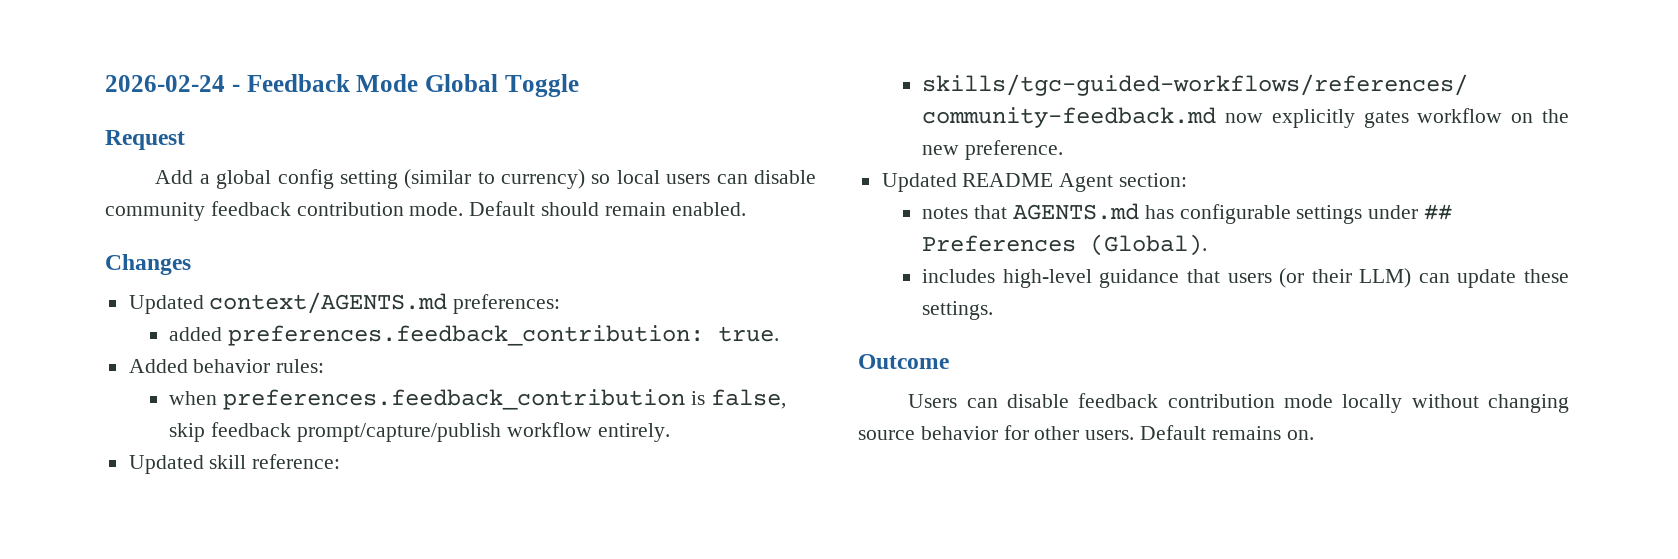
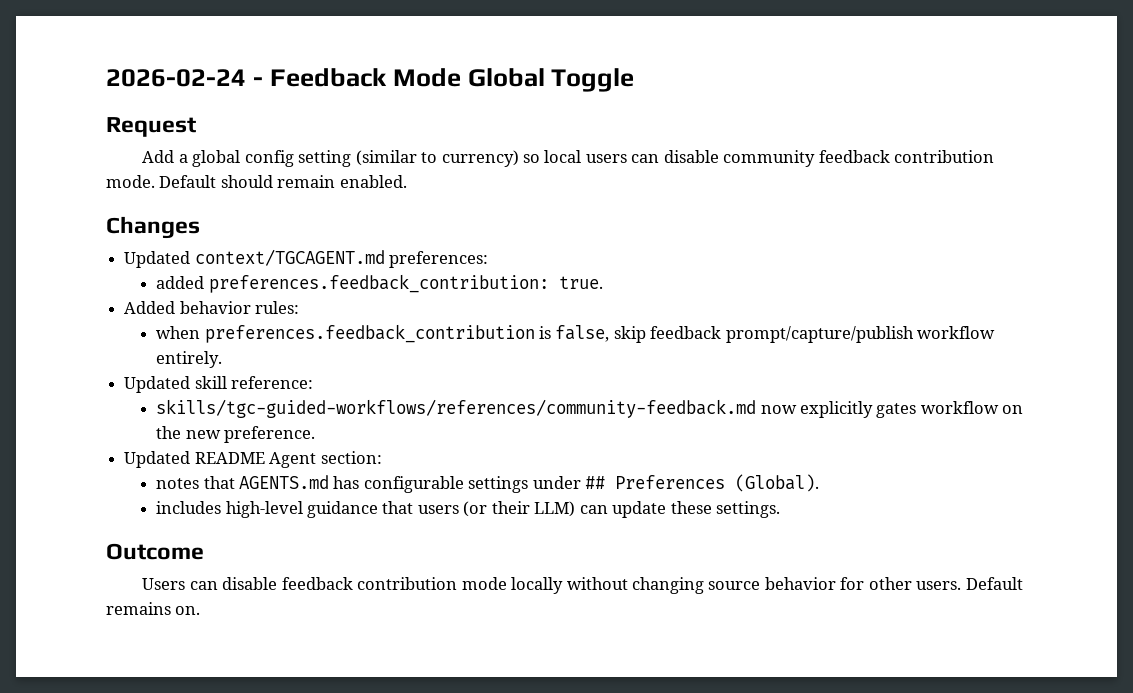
- Updated context/AGENTS.md preferences:
+ Updated context/TGCAGENT.md preferences:

